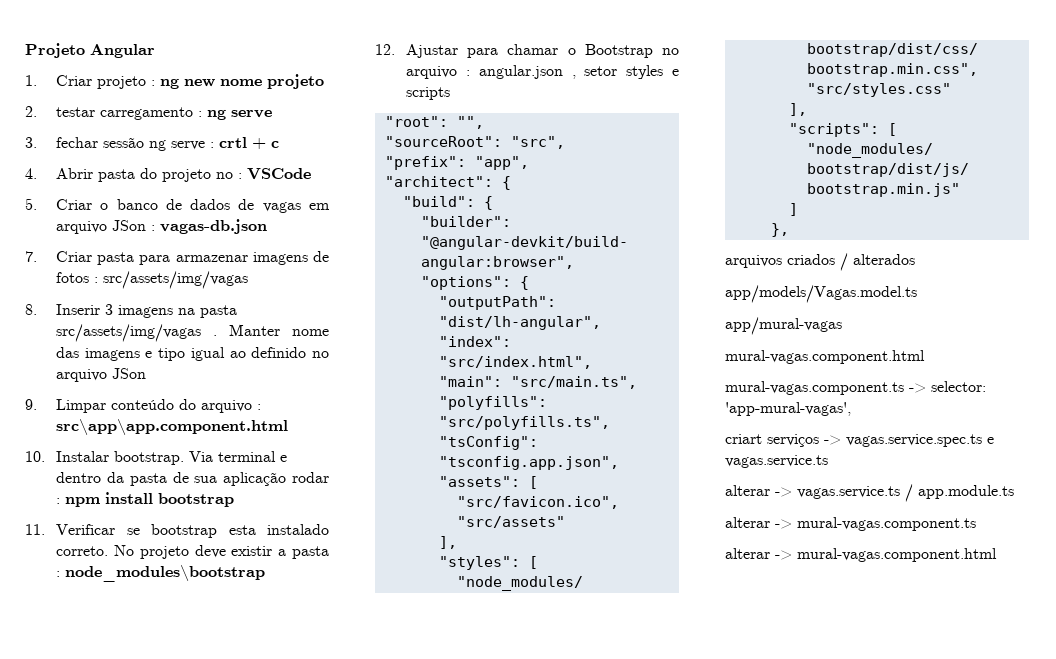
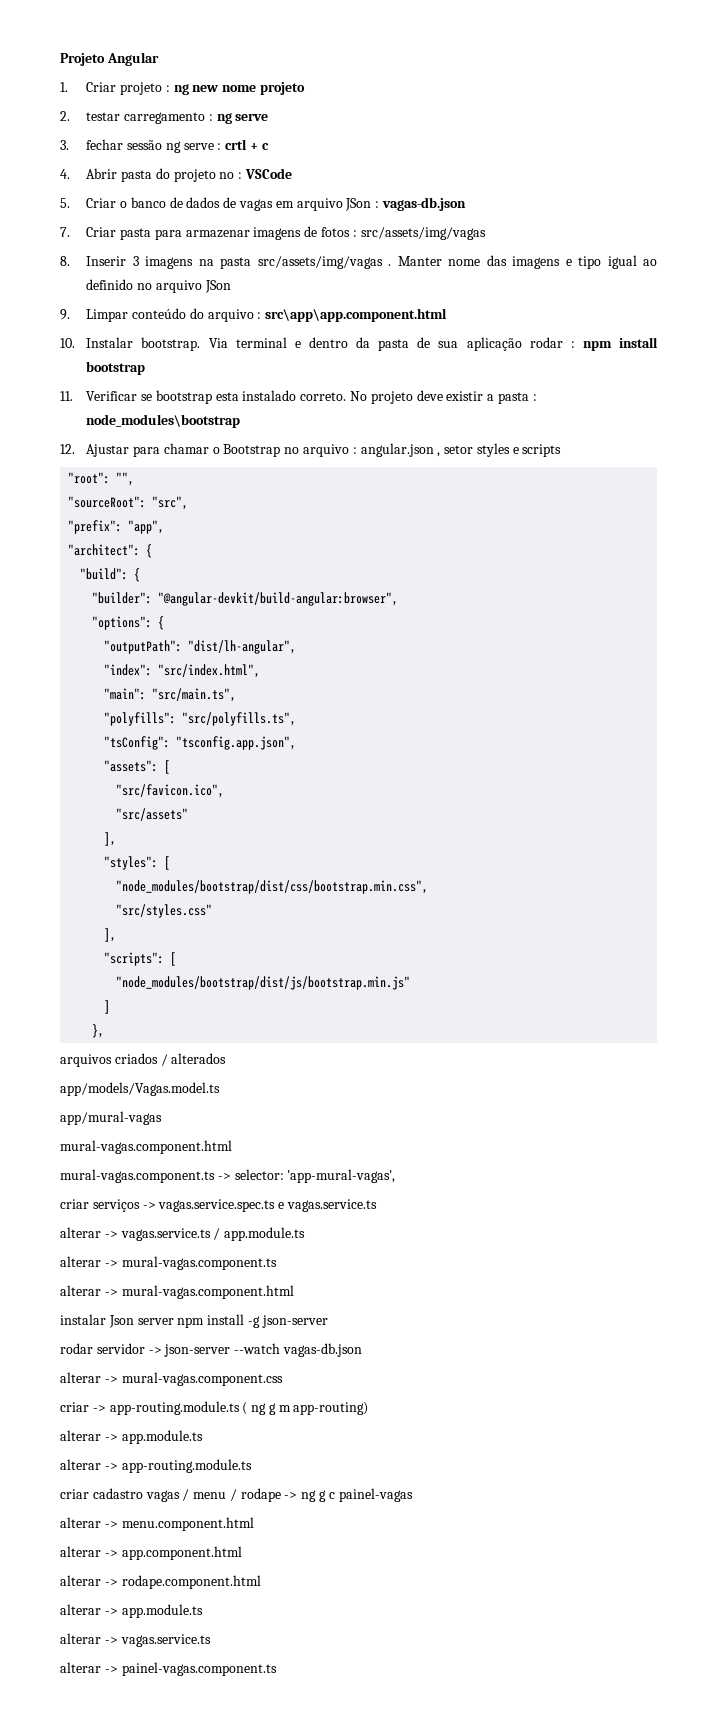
- criart serviços -> vagas.service.spec.ts e vagas.service.ts
+ criar serviços -> vagas.service.spec.ts e vagas.service.ts
+ instalar Json server npm install -g json-server
+ rodar servidor -> json-server --watch vagas-db.json
+ alterar -> mural-vagas.component.css
+ criar -> app-routing.module.ts ( ng g m app-routing)
+ alterar -> app.module.ts
+ alterar -> app-routing.module.ts
+ criar cadastro vagas / menu / rodape -> ng g c painel-vagas
+ alterar -> menu.component.html
+ alterar -> app.component.html
+ alterar -> rodape.component.html
+ alterar -> app.module.ts
+ alterar -> vagas.service.ts
+ alterar -> painel-vagas.component.ts

